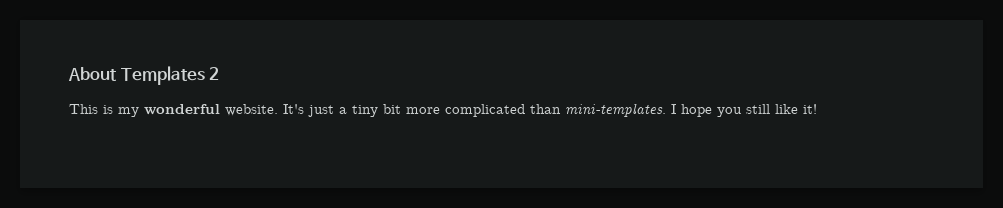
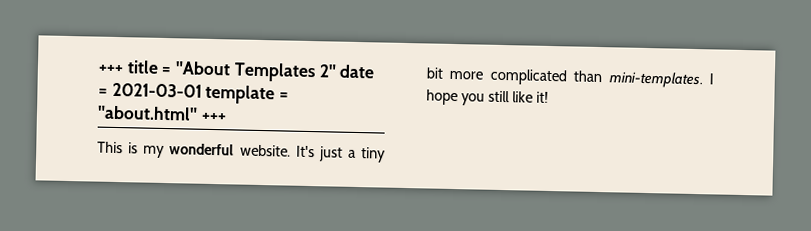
- About Templates 2
+ +++ title = "About Templates 2" date = 2021-03-01 template = "about.html" +++

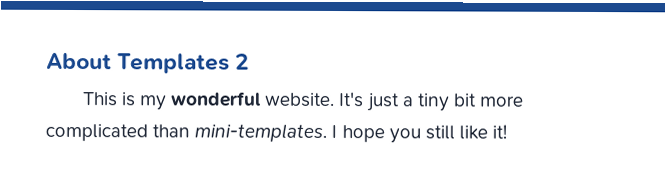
- +++ title = "About Templates 2" date = 2021-03-01 template = "about.html" +++
+ About Templates 2

